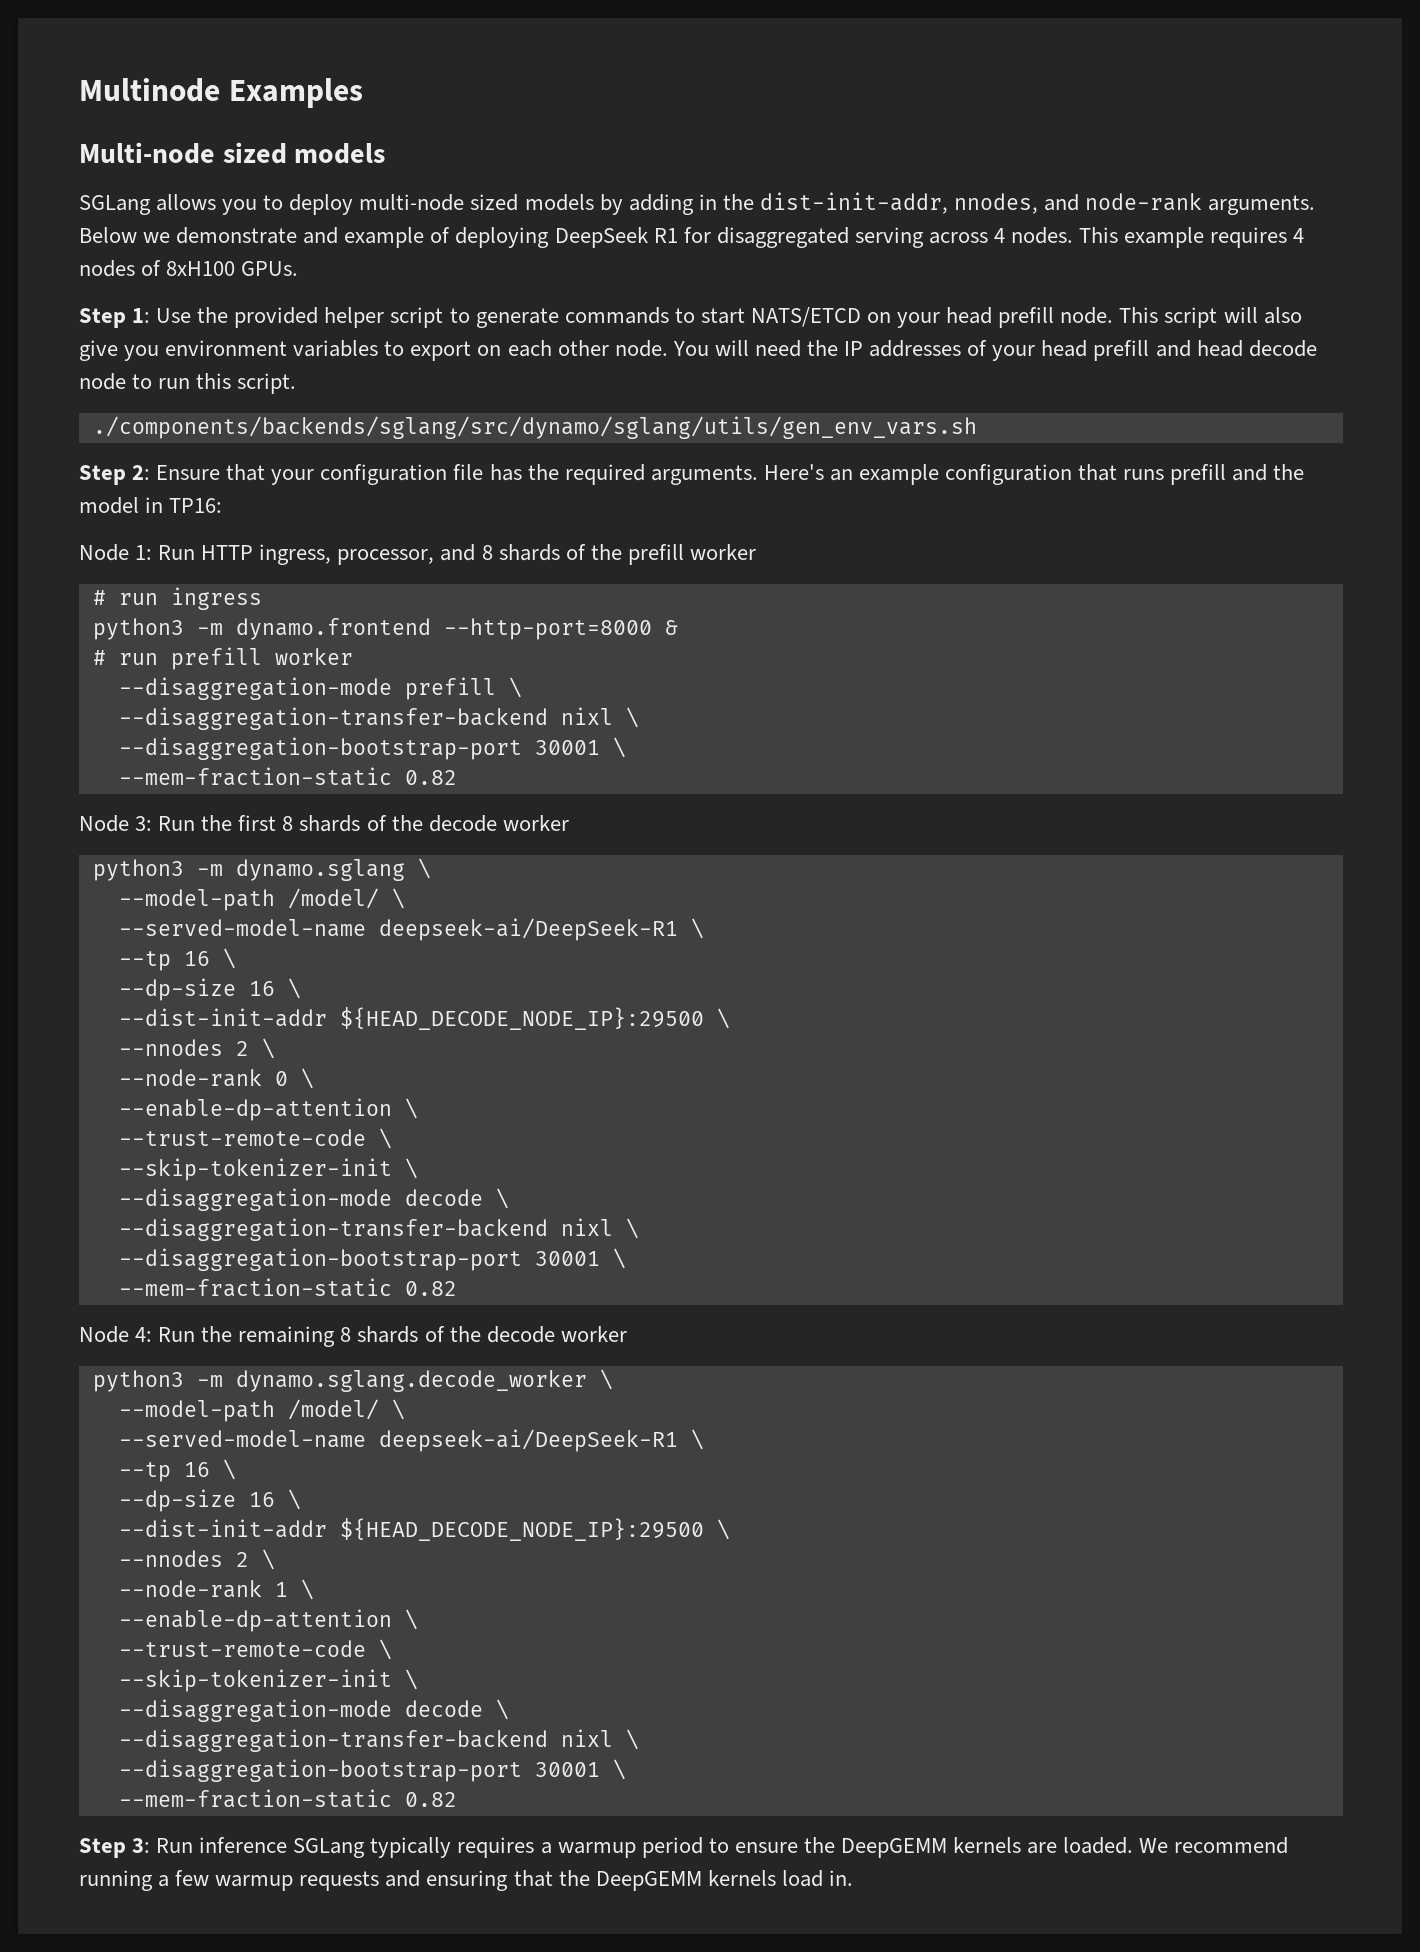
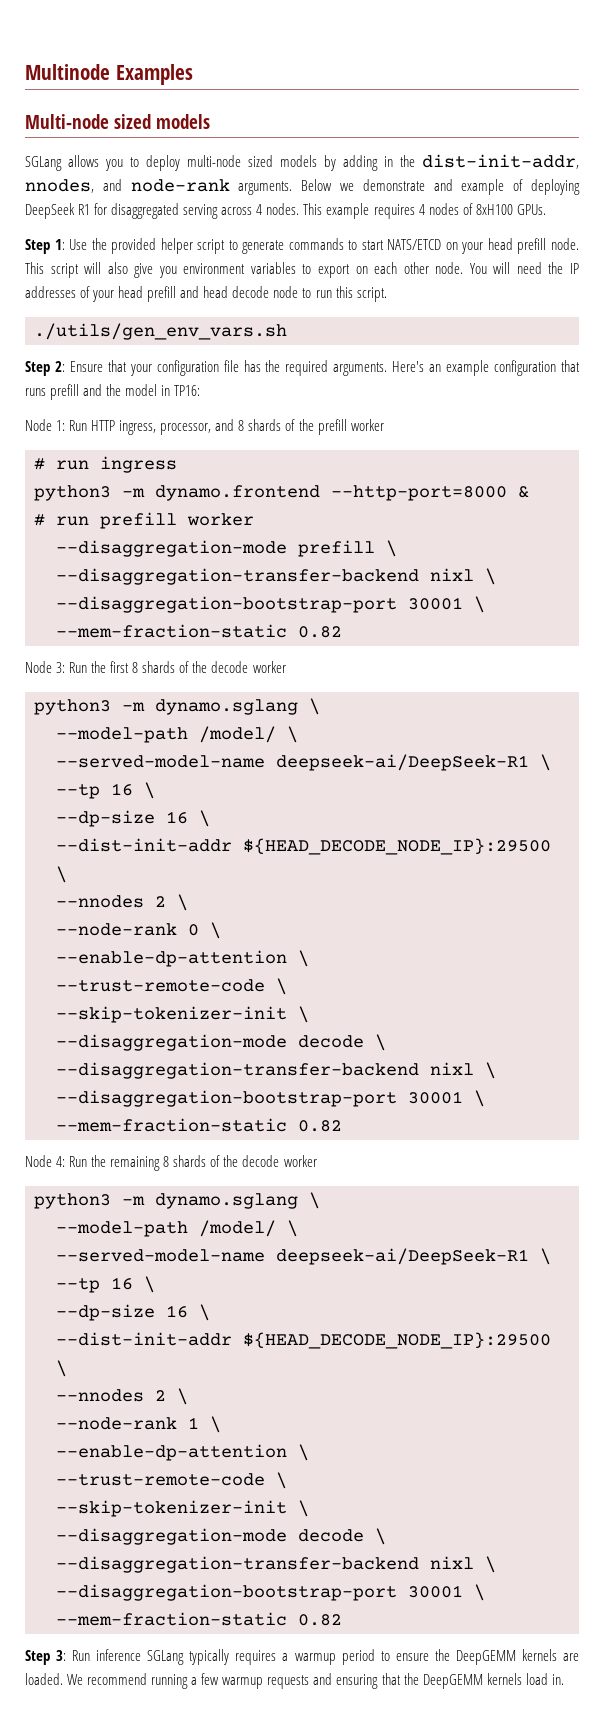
- ./components/backends/sglang/src/dynamo/sglang/utils/gen_env_vars.sh
+ ./utils/gen_env_vars.sh
  Node 4: Run the remaining 8 shards of the decode worker
- python3 -m dynamo.sglang.decode_worker \
+ python3 -m dynamo.sglang \

